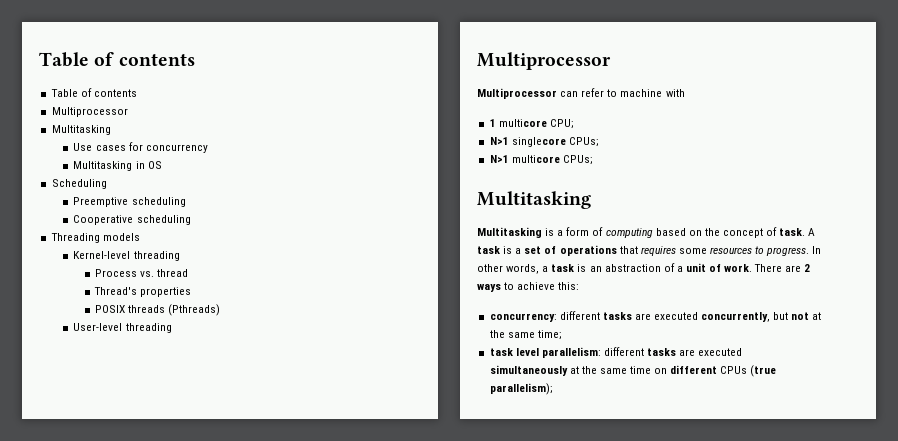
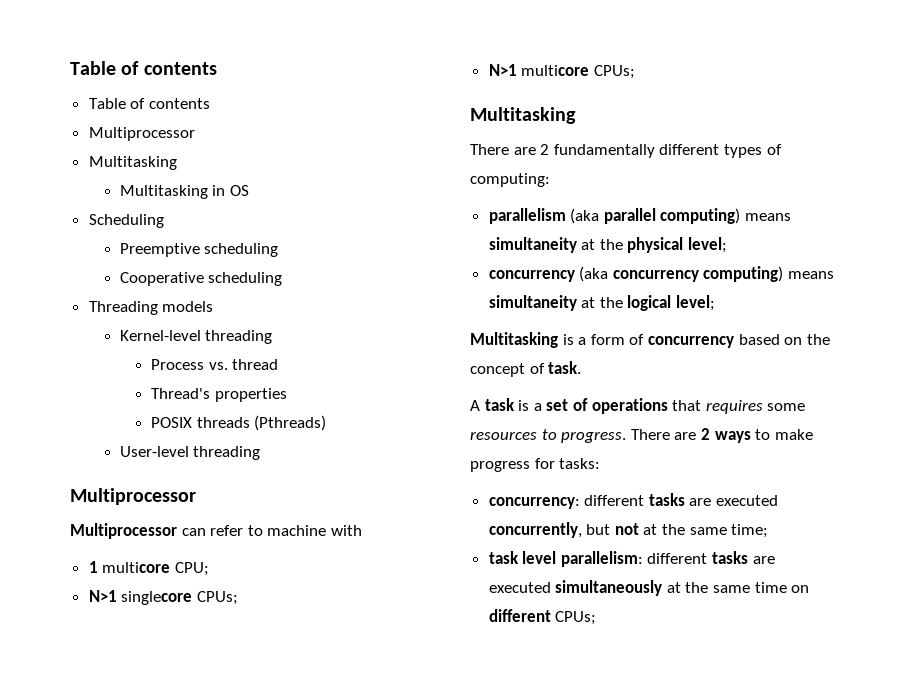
- Use cases for concurrency
+ There are 2 fundamentally different types of computing:
+ parallelism (aka parallel computing) means simultaneity at the physical level;
+ concurrency (aka concurrency computing) means simultaneity at the logical level;
- Multitasking is a form of computing based on the concept of task. A task is a set of operations that requires some resources to progress.
+ Multitasking is a form of concurrency based on the concept of task.
+ A task is a set of operations that requires some resources to progress.
- In other words, a task is an abstraction of a unit of work.
- There are 2 ways to achieve this:
+ There are 2 ways to make progress for tasks:
- task level parallelism: different tasks are executed simultaneously at the same time on different CPUs (true parallelism);
+ task level parallelism: different tasks are executed simultaneously at the same time on different CPUs;

